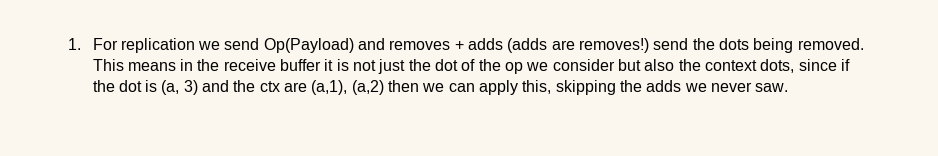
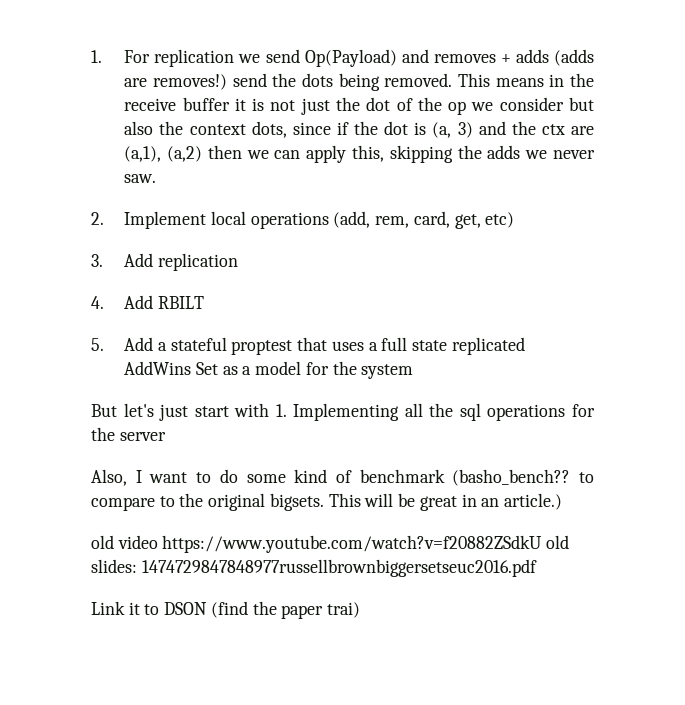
+ 2. Implement local operations (add, rem, card, get, etc)
+ 3. Add replication
+ 4. Add RBILT
+ 5. Add a stateful proptest that uses a full state replicated AddWins Set as a model for the system
+ But let's just start with 1. Implementing all the sql operations for the server
+ Also, I want to do some kind of benchmark (basho_bench?? to compare to the original bigsets. This will be great in an article.)
+ old video https://www.youtube.com/watch?v=f20882ZSdkU old slides: 1474729847848977russellbrownbiggersetseuc2016.pdf
+ Link it to DSON (find the paper trai)

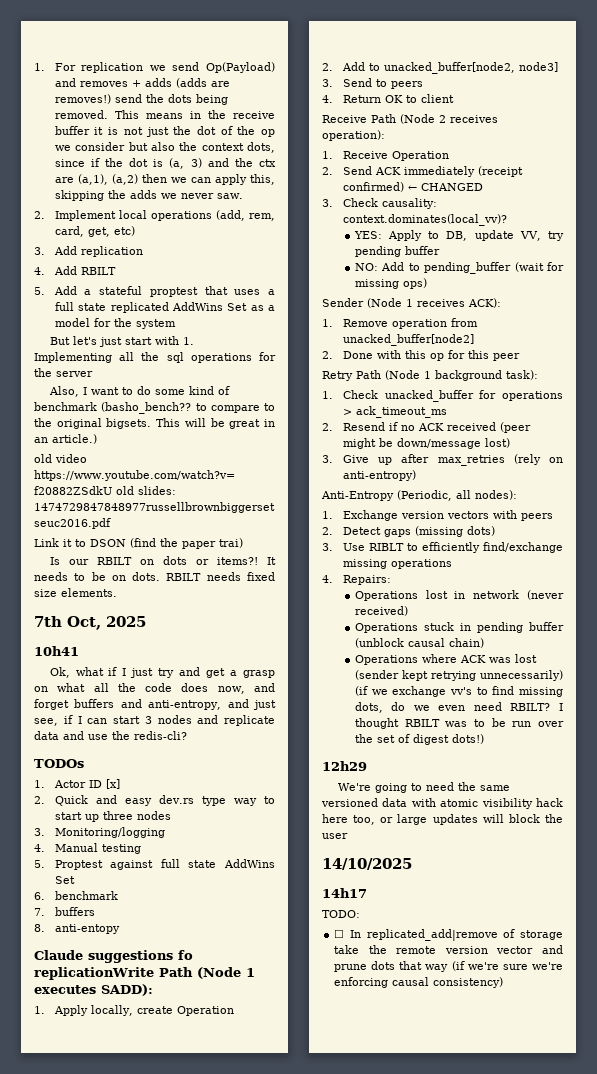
+ Is our RBILT on dots or items?! It needs to be on dots. RBILT needs fixed size elements.
+ 7th Oct, 2025
+ 10h41
+ Ok, what if I just try and get a grasp on what all the code does now, and forget buffers and anti-entropy, and just see, if I can start 3 nodes and replicate data and use the redis-cli?
+ TODOs
+ 1. Actor ID [x]
+ 2. Quick and easy dev.rs type way to start up three nodes
+ 3. Monitoring/logging
+ 4. Manual testing
+ 5. Proptest against full state AddWins Set
+ 6. benchmark
+ 7. buffers
+ 8. anti-entopy
+ Claude suggestions fo replicationWrite Path (Node 1 executes SADD):
+ 1. Apply locally, create Operation
+ 2. Add to unacked_buffer[node2, node3]
+ 3. Send to peers
+ 4. Return OK to client
+ Receive Path (Node 2 receives operation):
+ 1. Receive Operation
+ 2. Send ACK immediately (receipt confirmed) ← CHANGED
+ 3. Check causality: context.dominates(local_vv)?
+ YES: Apply to DB, update VV, try pending buffer
+ NO: Add to pending_buffer (wait for missing ops)
+ Sender (Node 1 receives ACK):
+ 1. Remove operation from unacked_buffer[node2]
+ 2. Done with this op for this peer
+ Retry Path (Node 1 background task):
+ 1. Check unacked_buffer for operations > ack_timeout_ms
+ 2. Resend if no ACK received (peer might be down/message lost)
+ 3. Give up after max_retries (rely on anti-entropy)
+ Anti-Entropy (Periodic, all nodes):
+ 1. Exchange version vectors with peers
+ 2. Detect gaps (missing dots)
+ 3. Use RIBLT to efficiently find/exchange missing operations
+ 4. Repairs:
+ Operations lost in network (never received)
+ Operations stuck in pending buffer (unblock causal chain)
+ Operations where ACK was lost (sender kept retrying unnecessarily) (if we exchange vv's to find missing dots, do we even need RBILT? I thought RBILT was to be run over the set of digest dots!)
+ 12h29
+ We're going to need the same versioned data with atomic visibility hack here too, or large updates will block the user
+ 14/10/2025
+ 14h17
+ TODO:
+ ☐ In replicated_add|remove of storage take the remote version vector and prune dots that way (if we're sure we're enforcing causal consistency)

